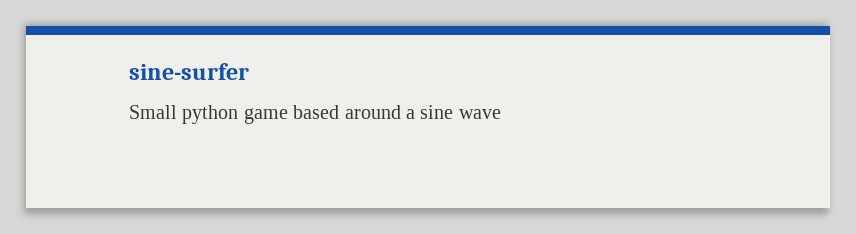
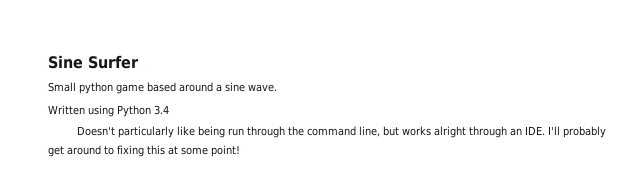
- sine-surfer
+ Sine Surfer
- Small python game based around a sine wave
+ Small python game based around a sine wave.
+ Written using Python 3.4
+ Doesn't particularly like being run through the command line, but works alright through an IDE. I'll probably get around to fixing this at some point!

